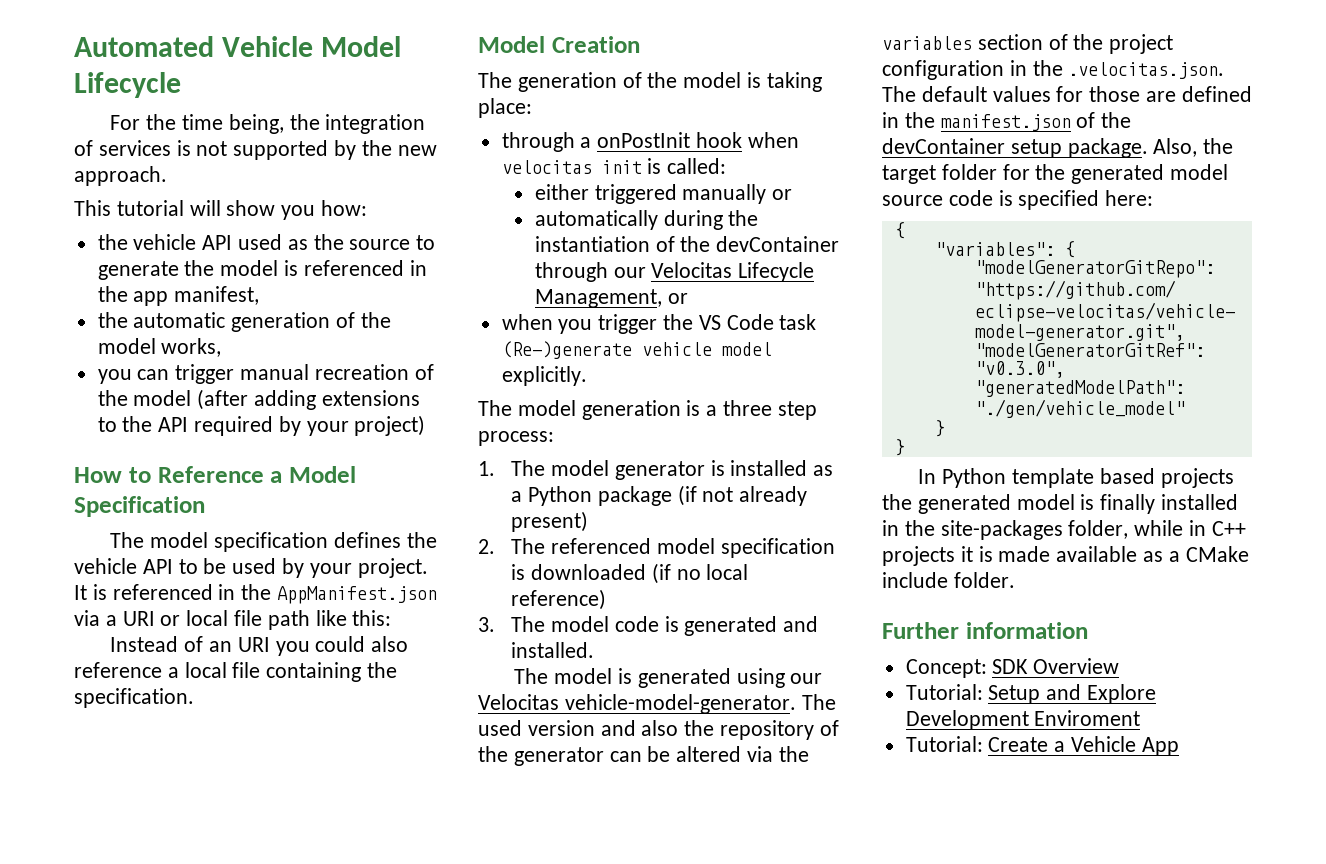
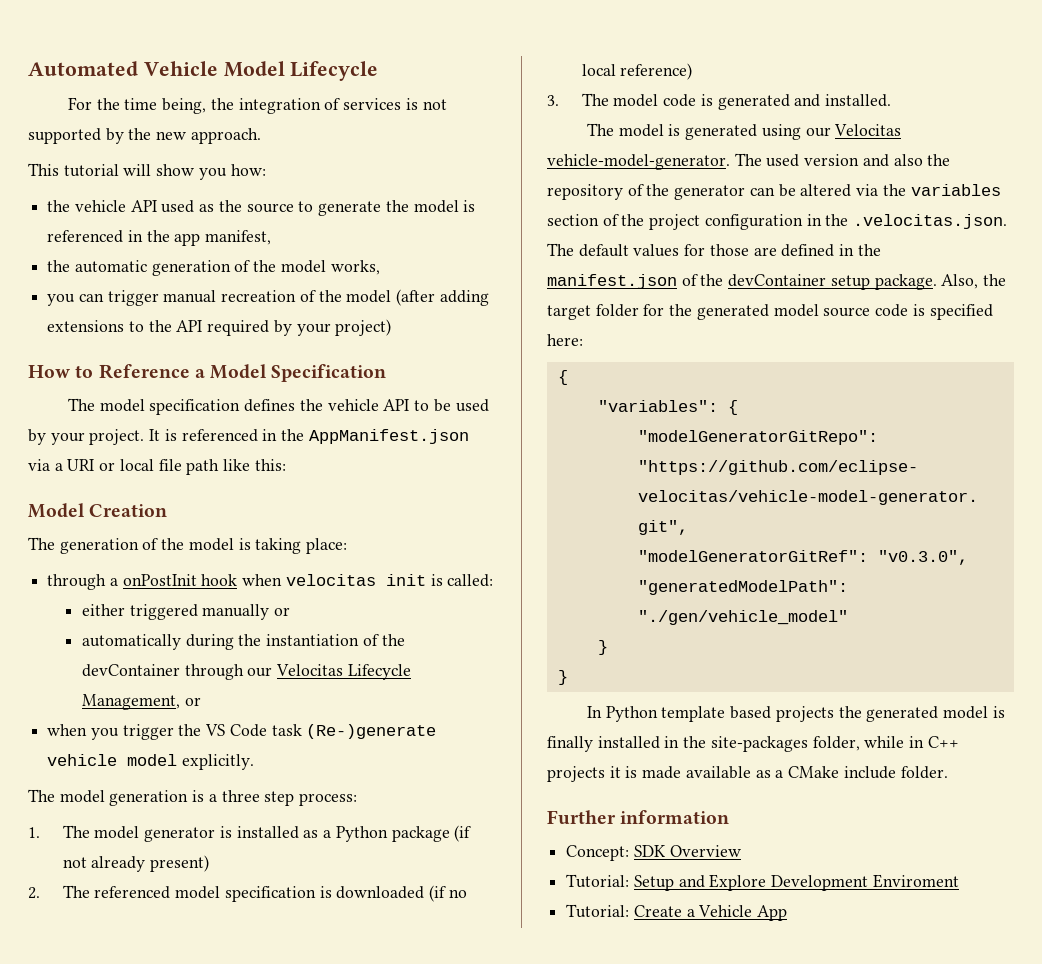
- Instead of an URI you could also reference a local file containing the specification.

